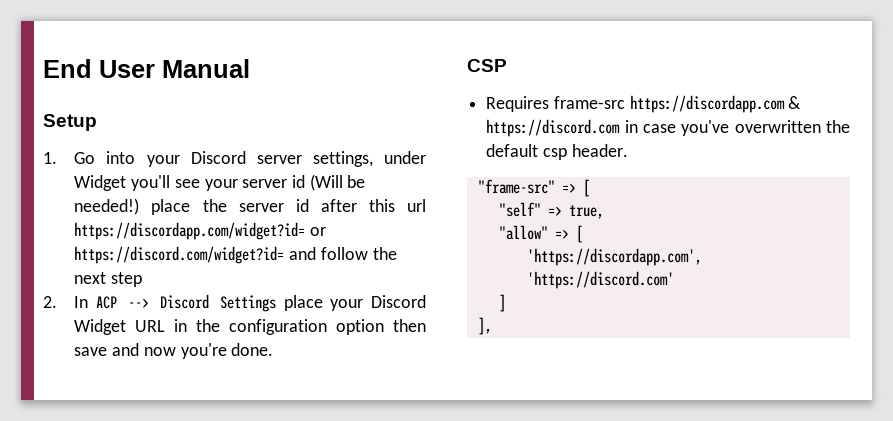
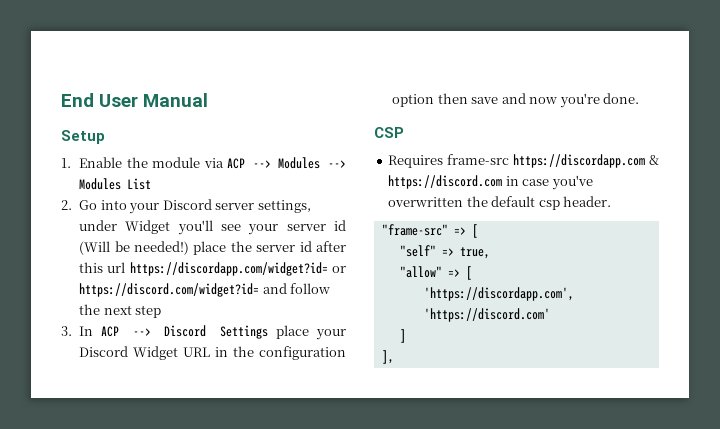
- 1. Go into your Discord server settings, under Widget you'll see your server id (Will be needed!) place the server id after this url https://discordapp.com/widget?id= or https://discord.com/widget?id= and follow the next step
+ 1. Enable the module via ACP --> Modules --> Modules List
+ 2. Go into your Discord server settings, under Widget you'll see your server id (Will be needed!) place the server id after this url https://discordapp.com/widget?id= or https://discord.com/widget?id= and follow the next step
- 2. In ACP --> Discord Settings place your Discord Widget URL in the configuration option then save and now you're done.
+ 3. In ACP --> Discord Settings place your Discord Widget URL in the configuration option then save and now you're done.

